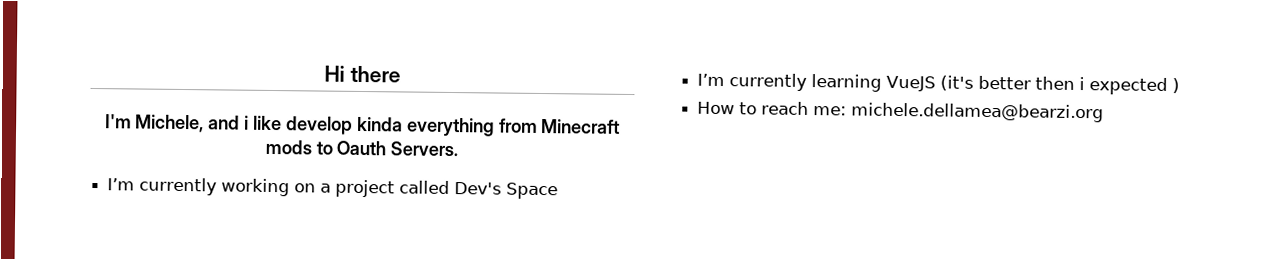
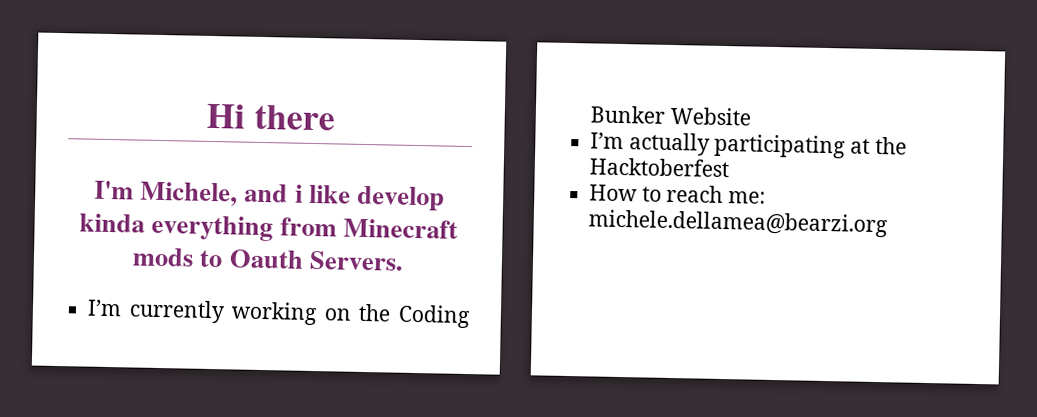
- I’m currently working on a project called Dev's Space
- I’m currently learning VueJS (it's better then i expected )
+ I’m currently working on the Coding Bunker Website
+ I’m actually participating at the Hacktoberfest

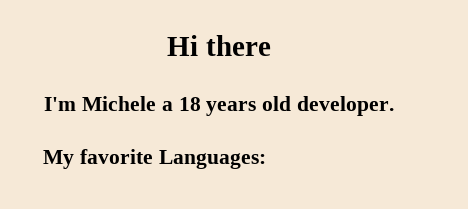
- I'm Michele, and i like develop kinda everything from Minecraft mods to Oauth Servers.
- I’m currently working on the Coding Bunker Website
- I’m actually participating at the Hacktoberfest
- How to reach me: michele.dellamea@bearzi.org
+ I'm Michele a 18 years old developer.
+ My favorite Languages:

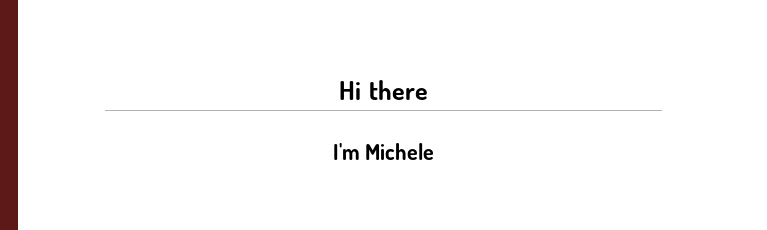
- I'm Michele a 18 years old developer.
- My favorite Languages:
+ I'm Michele

